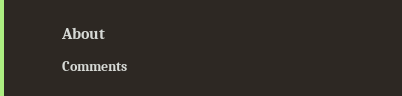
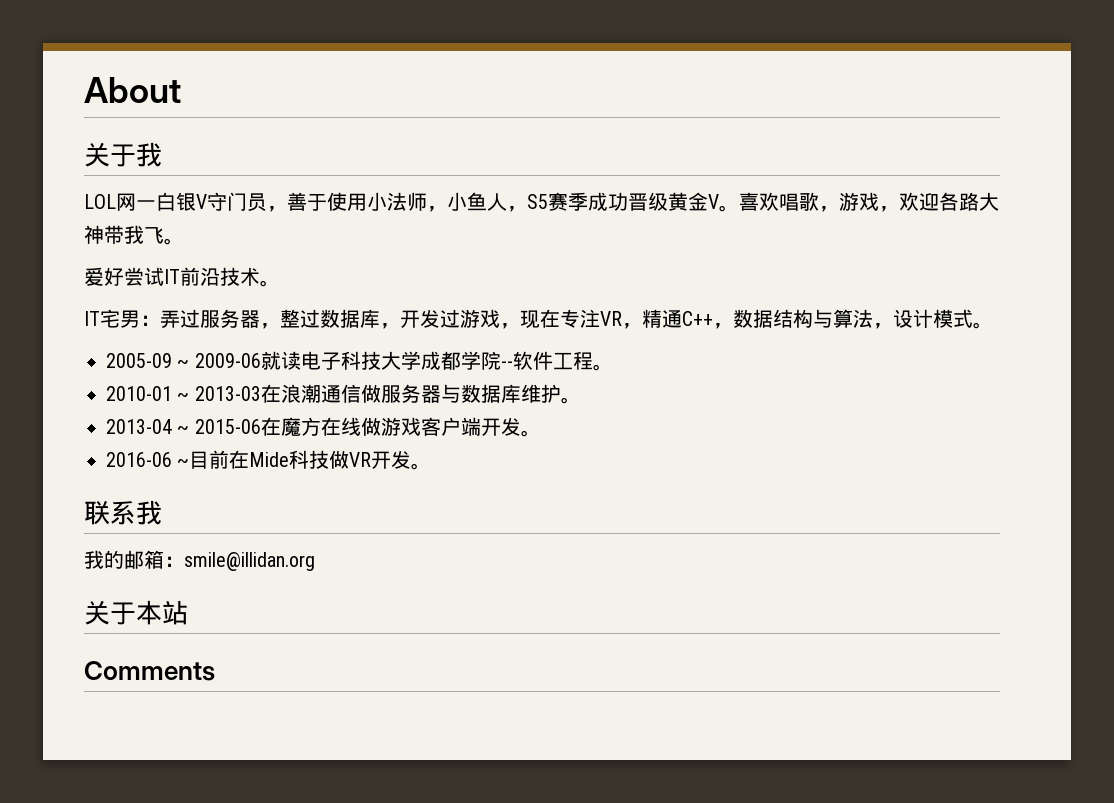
+ 关于我
+ LOL网一白银V守门员，善于使用小法师，小鱼人，S5赛季成功晋级黄金V。喜欢唱歌，游戏，欢迎各路大神带我飞。
+ 爱好尝试IT前沿技术。
+ IT宅男：弄过服务器，整过数据库，开发过游戏，现在专注VR，精通C++，数据结构与算法，设计模式。
+ 2005-09 ~ 2009-06就读电子科技大学成都学院--软件工程。
+ 2010-01 ~ 2013-03在浪潮通信做服务器与数据库维护。
+ 2013-04 ~ 2015-06在魔方在线做游戏客户端开发。
+ 2016-06 ~目前在Mide科技做VR开发。
+ 联系我
+ 我的邮箱：smile@illidan.org
+ 关于本站

